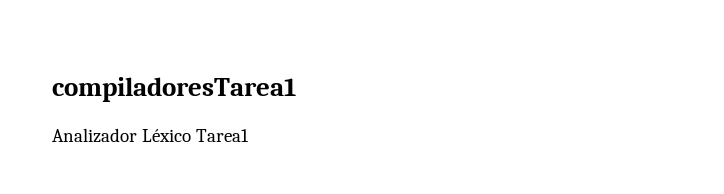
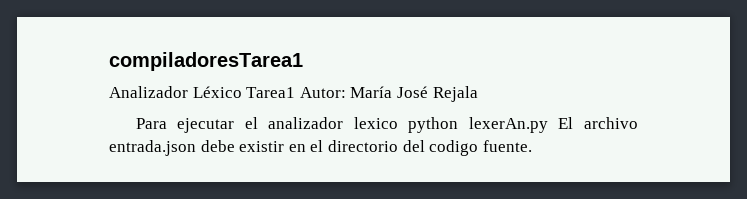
- Analizador Léxico Tarea1
+ Analizador Léxico Tarea1 Autor: María José Rejala
+ Para ejecutar el analizador lexico python lexerAn.py El archivo entrada.json debe existir en el directorio del codigo fuente.

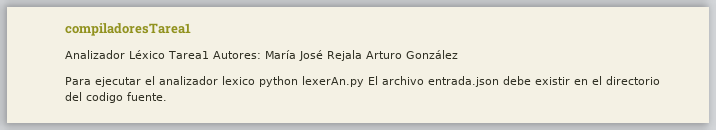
- Analizador Léxico Tarea1 Autor: María José Rejala
+ Analizador Léxico Tarea1 Autores: María José Rejala Arturo González

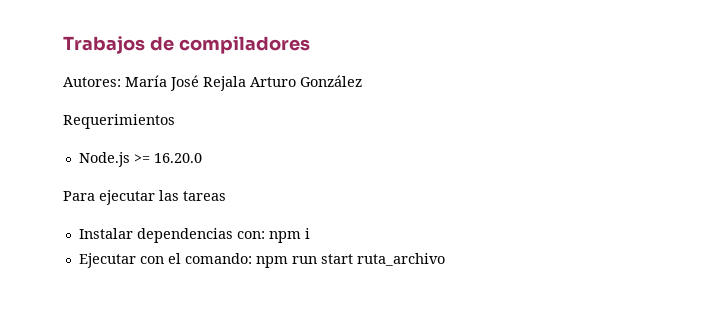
- compiladoresTarea1
- Analizador Léxico Tarea1 Autores: María José Rejala Arturo González
+ Trabajos de compiladores
+ Autores: María José Rejala Arturo González
- Para ejecutar el analizador lexico python lexerAn.py El archivo entrada.json debe existir en el directorio del codigo fuente.
+ Requerimientos
+ Node.js >= 16.20.0
+ Para ejecutar las tareas
+ Instalar dependencias con: npm i
+ Ejecutar con el comando: npm run start ruta_archivo

